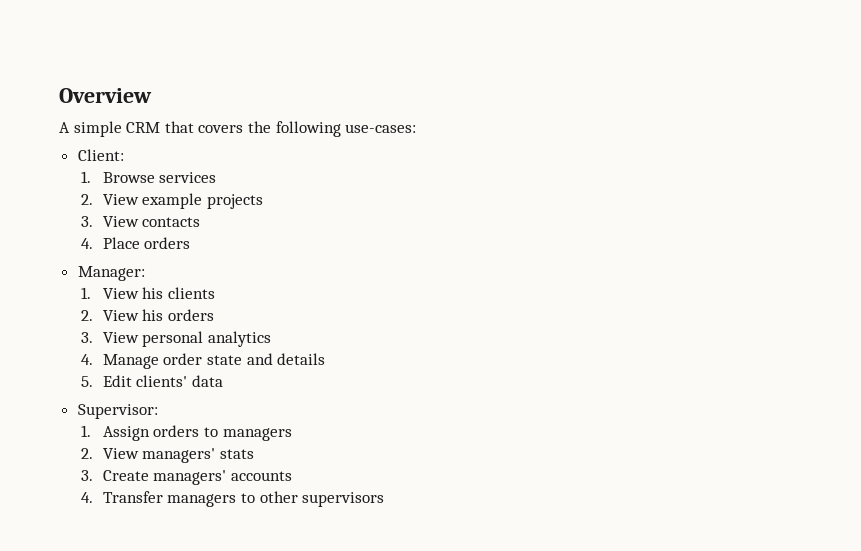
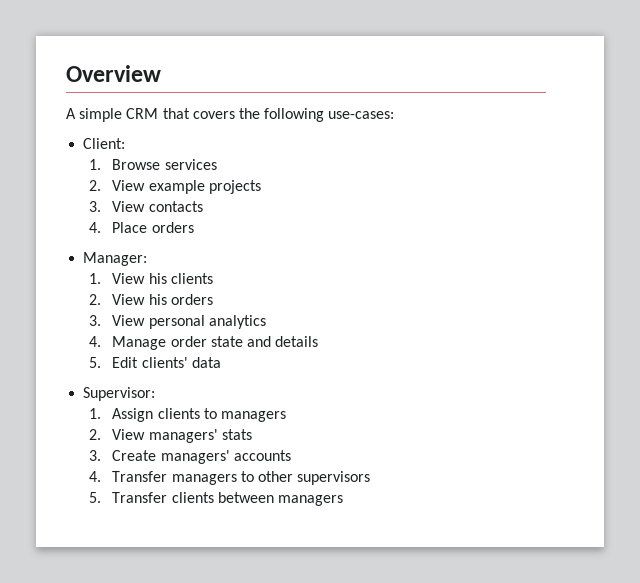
- 1. Assign orders to managers
+ 1. Assign clients to managers
+ 5. Transfer clients between managers

